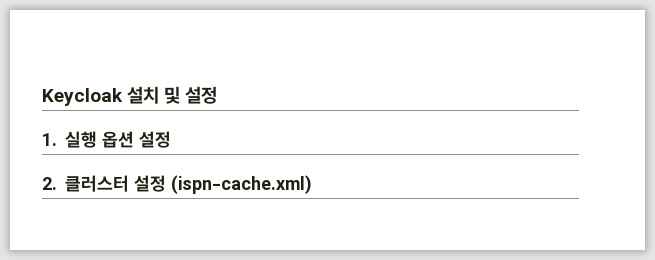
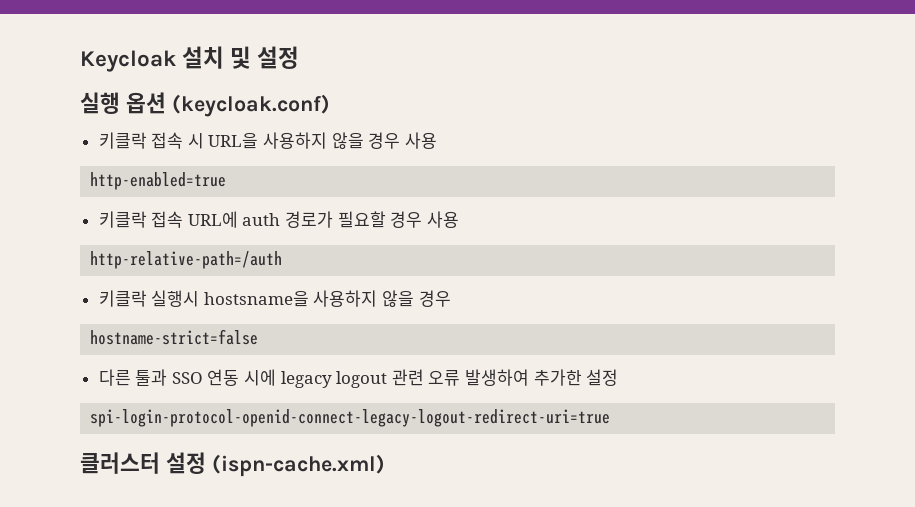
- 1. 실행 옵션 설정
- 2. 클러스터 설정 (ispn-cache.xml)
+ 실행 옵션 (keycloak.conf)
+ 키클락 접속 시 URL을 사용하지 않을 경우 사용
+ http-enabled=true
+ 키클락 접속 URL에 auth 경로가 필요할 경우 사용
+ http-relative-path=/auth
+ 키클락 실행시 hostsname을 사용하지 않을 경우
+ hostname-strict=false
+ 다른 툴과 SSO 연동 시에 legacy logout 관련 오류 발생하여 추가한 설정
+ spi-login-protocol-openid-connect-legacy-logout-redirect-uri=true
+ 클러스터 설정 (ispn-cache.xml)

